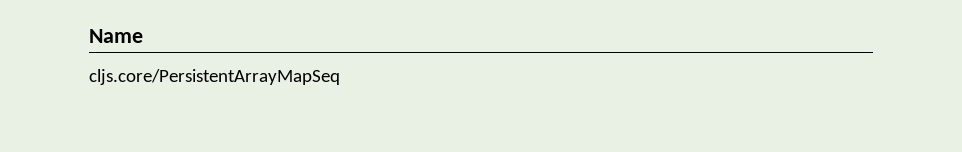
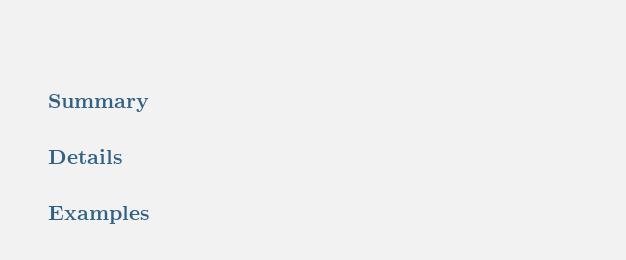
- Name
- cljs.core/PersistentArrayMapSeq
+ Summary
+ Details
+ Examples

